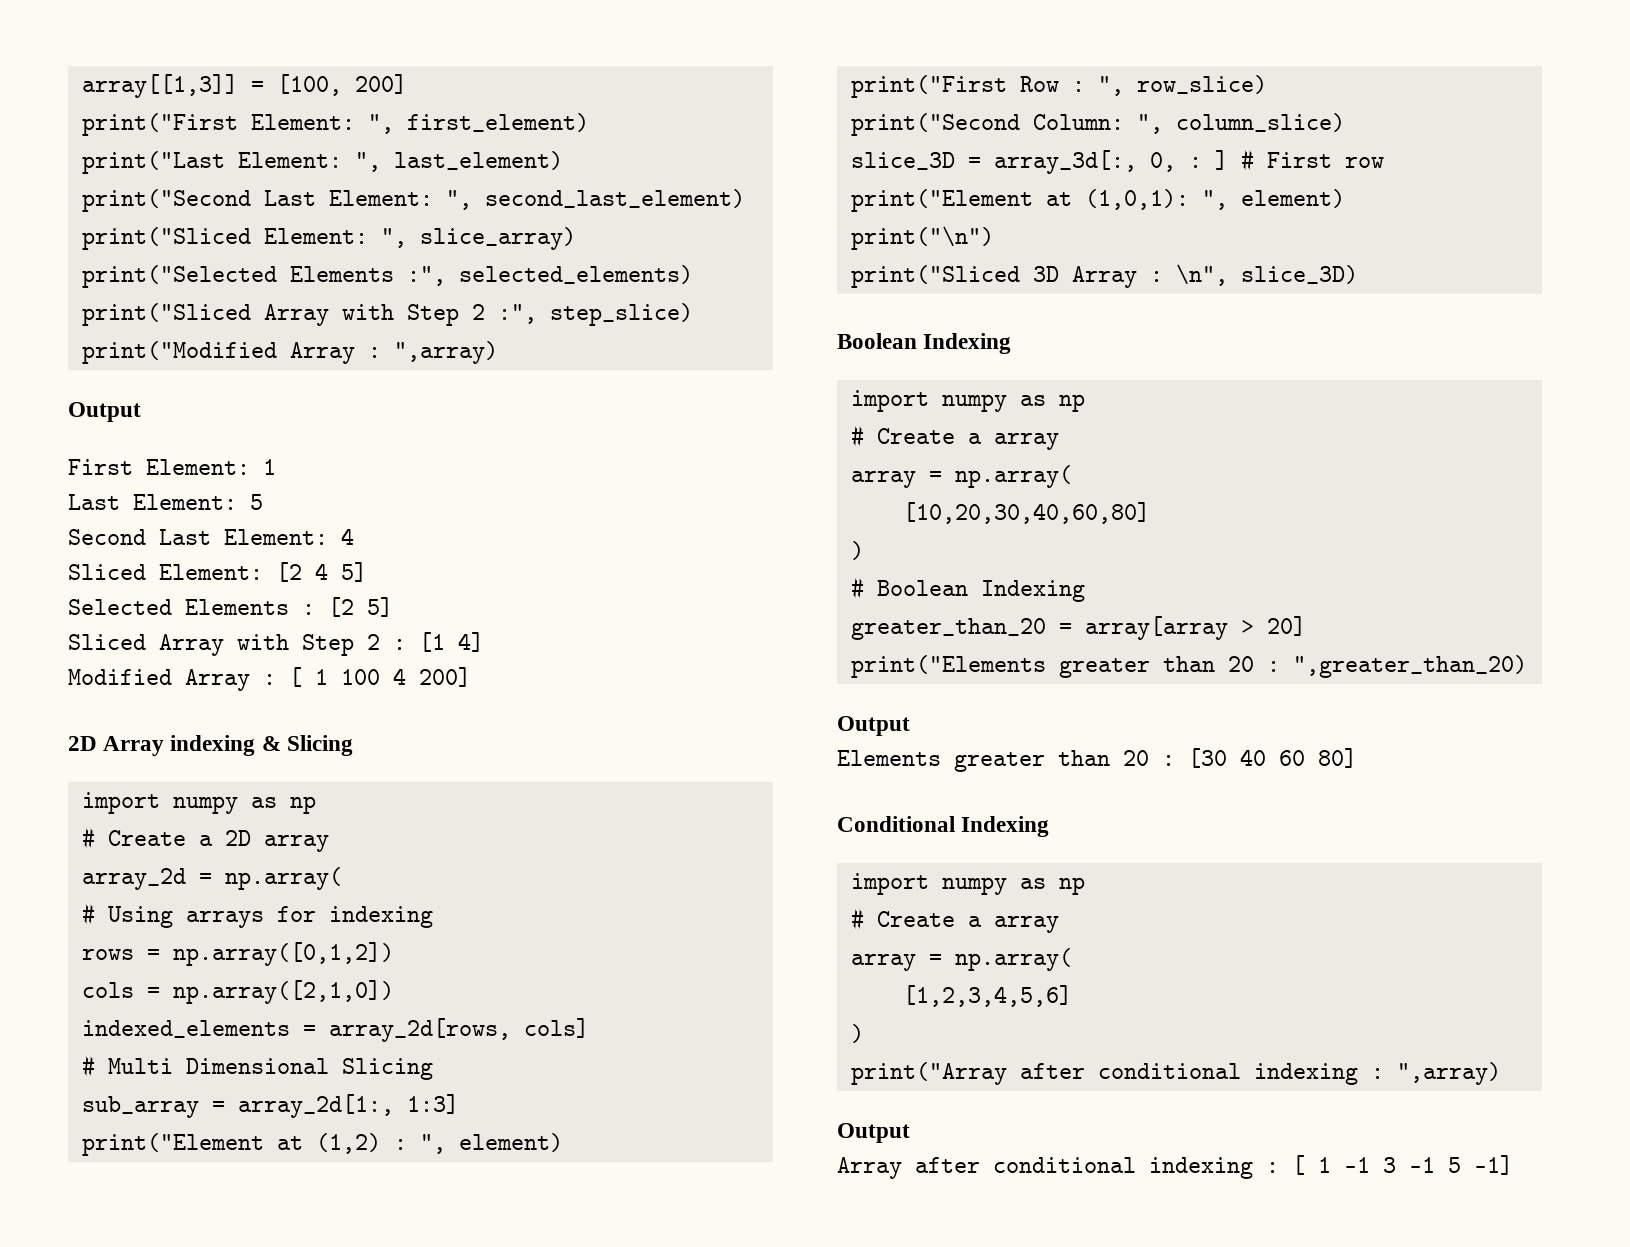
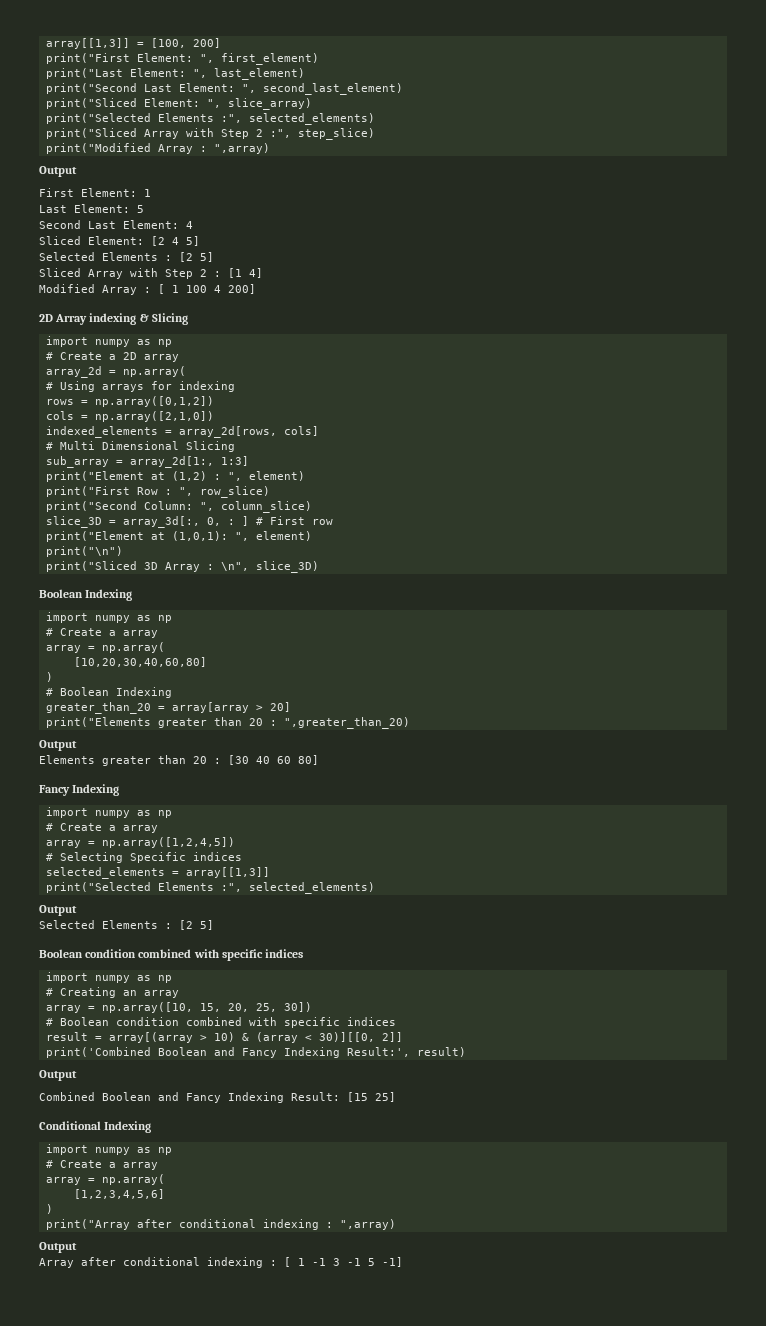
  Elements greater than 20 : [30 40 60 80]
+ Fancy Indexing
+ import numpy as np
+ # Create a array
+ array = np.array([1,2,4,5])
+ # Selecting Specific indices
+ selected_elements = array[[1,3]]
+ print("Selected Elements :", selected_elements)
+ Output
+ Selected Elements : [2 5]
+ Boolean condition combined with specific indices
+ import numpy as np
+ # Creating an array
+ array = np.array([10, 15, 20, 25, 30])
+ # Boolean condition combined with specific indices
+ result = array[(array > 10) & (array < 30)][[0, 2]]
+ print('Combined Boolean and Fancy Indexing Result:', result)
+ Output
+ Combined Boolean and Fancy Indexing Result: [15 25]

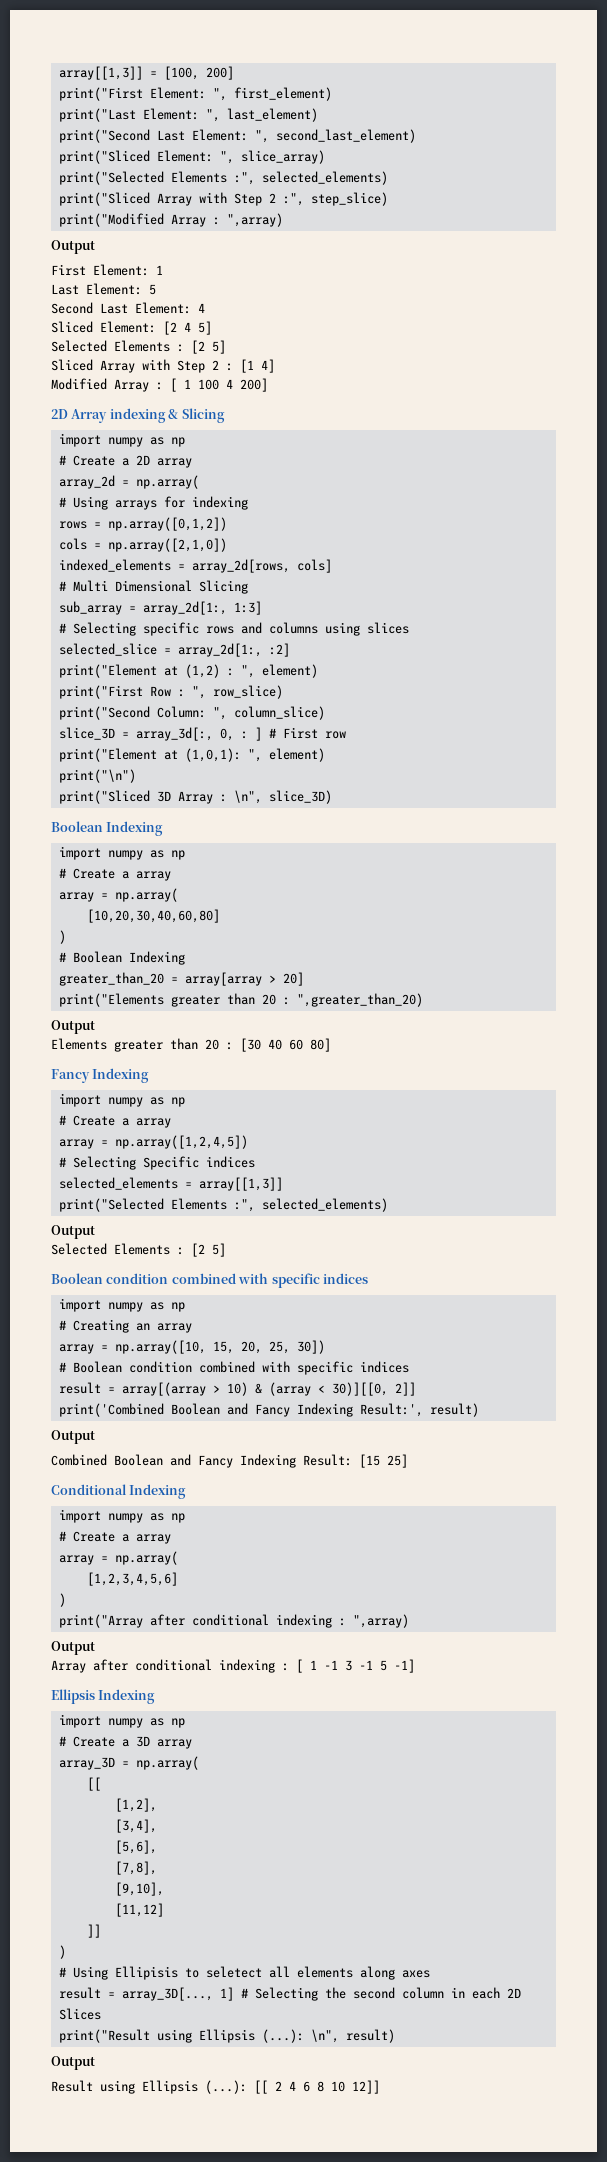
+ # Selecting specific rows and columns using slices
+ selected_slice = array_2d[1:, :2]
+ Ellipsis Indexing
+ import numpy as np
+ # Create a 3D array
+ array_3D = np.array(
+ [[
+ [1,2],
+ [3,4],
+ [5,6],
+ [7,8],
+ [9,10],
+ [11,12]
+ ]]
+ )
+ # Using Ellipisis to seletect all elements along axes
+ result = array_3D[..., 1] # Selecting the second column in each 2D Slices
+ print("Result using Ellipsis (...): \n", result)
+ Output
+ Result using Ellipsis (...): [[ 2 4 6 8 10 12]]

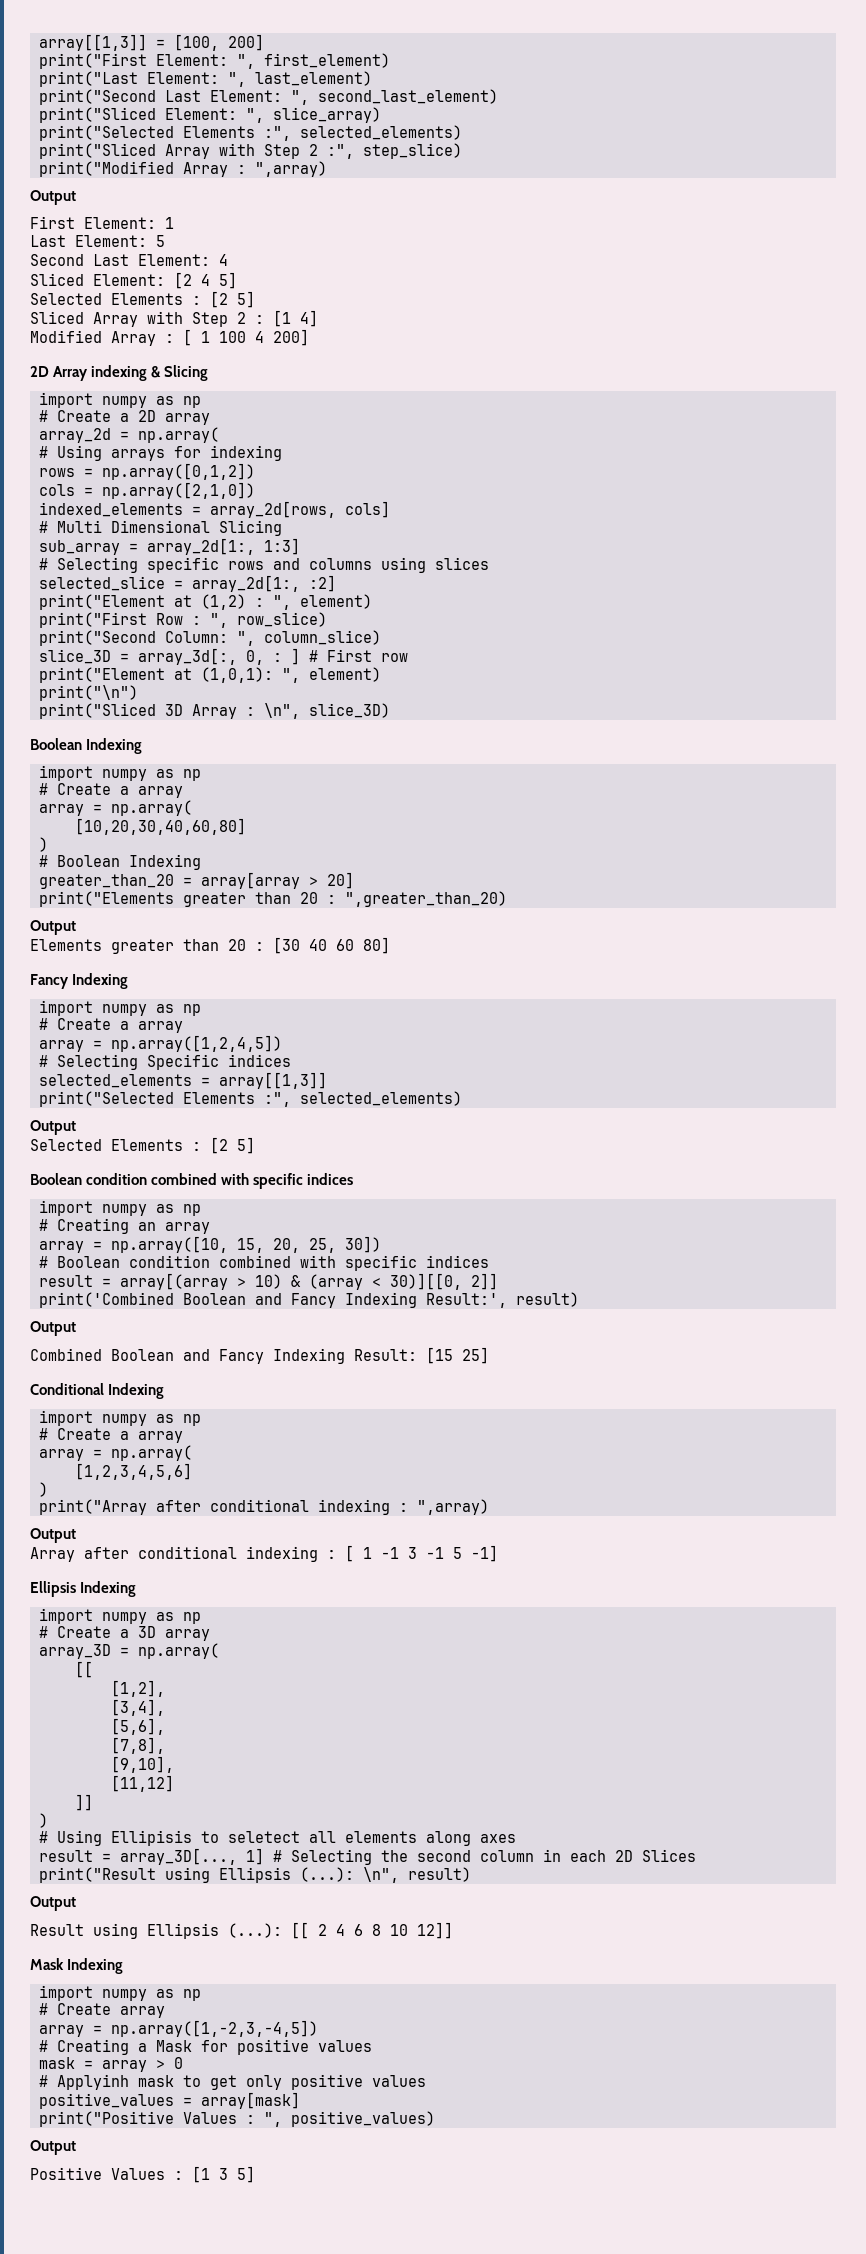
+ Mask Indexing
+ import numpy as np
+ # Create array
+ array = np.array([1,-2,3,-4,5])
+ # Creating a Mask for positive values
+ mask = array > 0
+ # Applyinh mask to get only positive values
+ positive_values = array[mask]
+ print("Positive Values : ", positive_values)
+ Output
+ Positive Values : [1 3 5]

